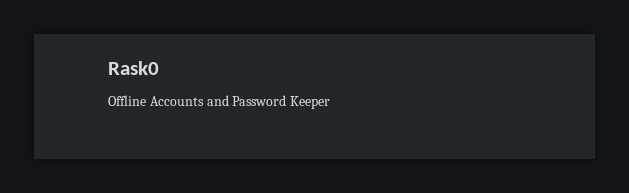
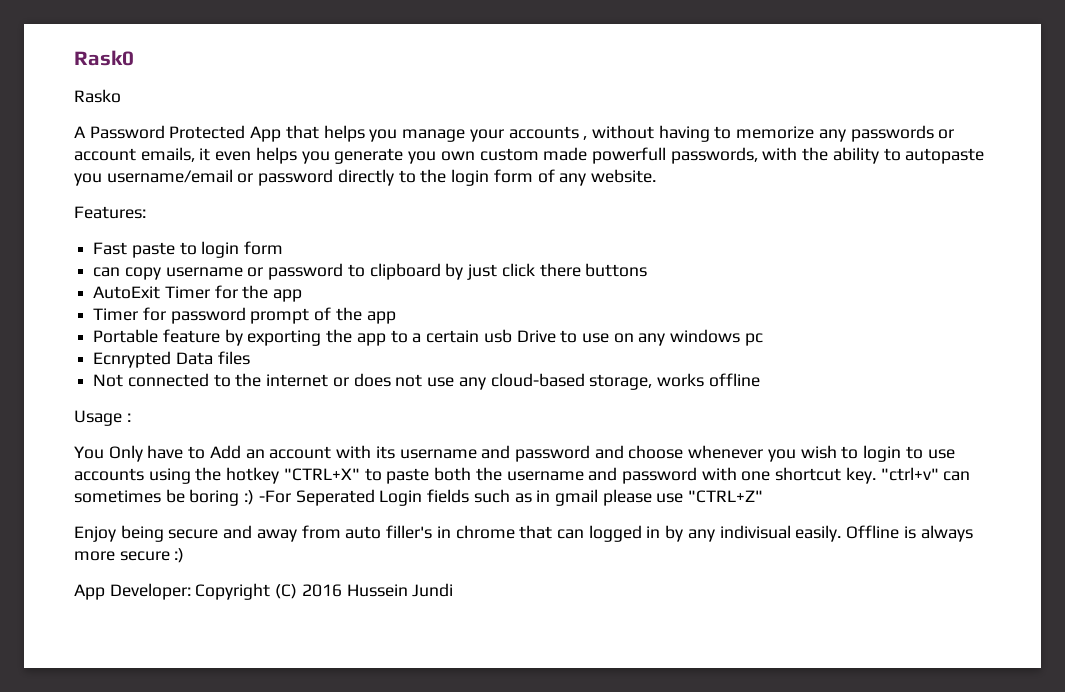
- Offline Accounts and Password Keeper
+ Rasko
+ A Password Protected App that helps you manage your accounts , without having to memorize any passwords or account emails, it even helps you generate you own custom made powerfull passwords, with the ability to autopaste you username/email or password directly to the login form of any website.
+ Features:
+ Fast paste to login form
+ can copy username or password to clipboard by just click there buttons
+ AutoExit Timer for the app
+ Timer for password prompt of the app
+ Portable feature by exporting the app to a certain usb Drive to use on any windows pc
+ Ecnrypted Data files
+ Not connected to the internet or does not use any cloud-based storage, works offline
+ Usage :
+ You Only have to Add an account with its username and password and choose whenever you wish to login to use accounts using the hotkey "CTRL+X" to paste both the username and password with one shortcut key. "ctrl+v" can sometimes be boring :) -For Seperated Login fields such as in gmail please use "CTRL+Z"
+ Enjoy being secure and away from auto filler's in chrome that can logged in by any indivisual easily. Offline is always more secure :)
+ App Developer: Copyright (C) 2016 Hussein Jundi

